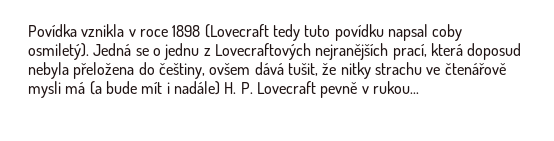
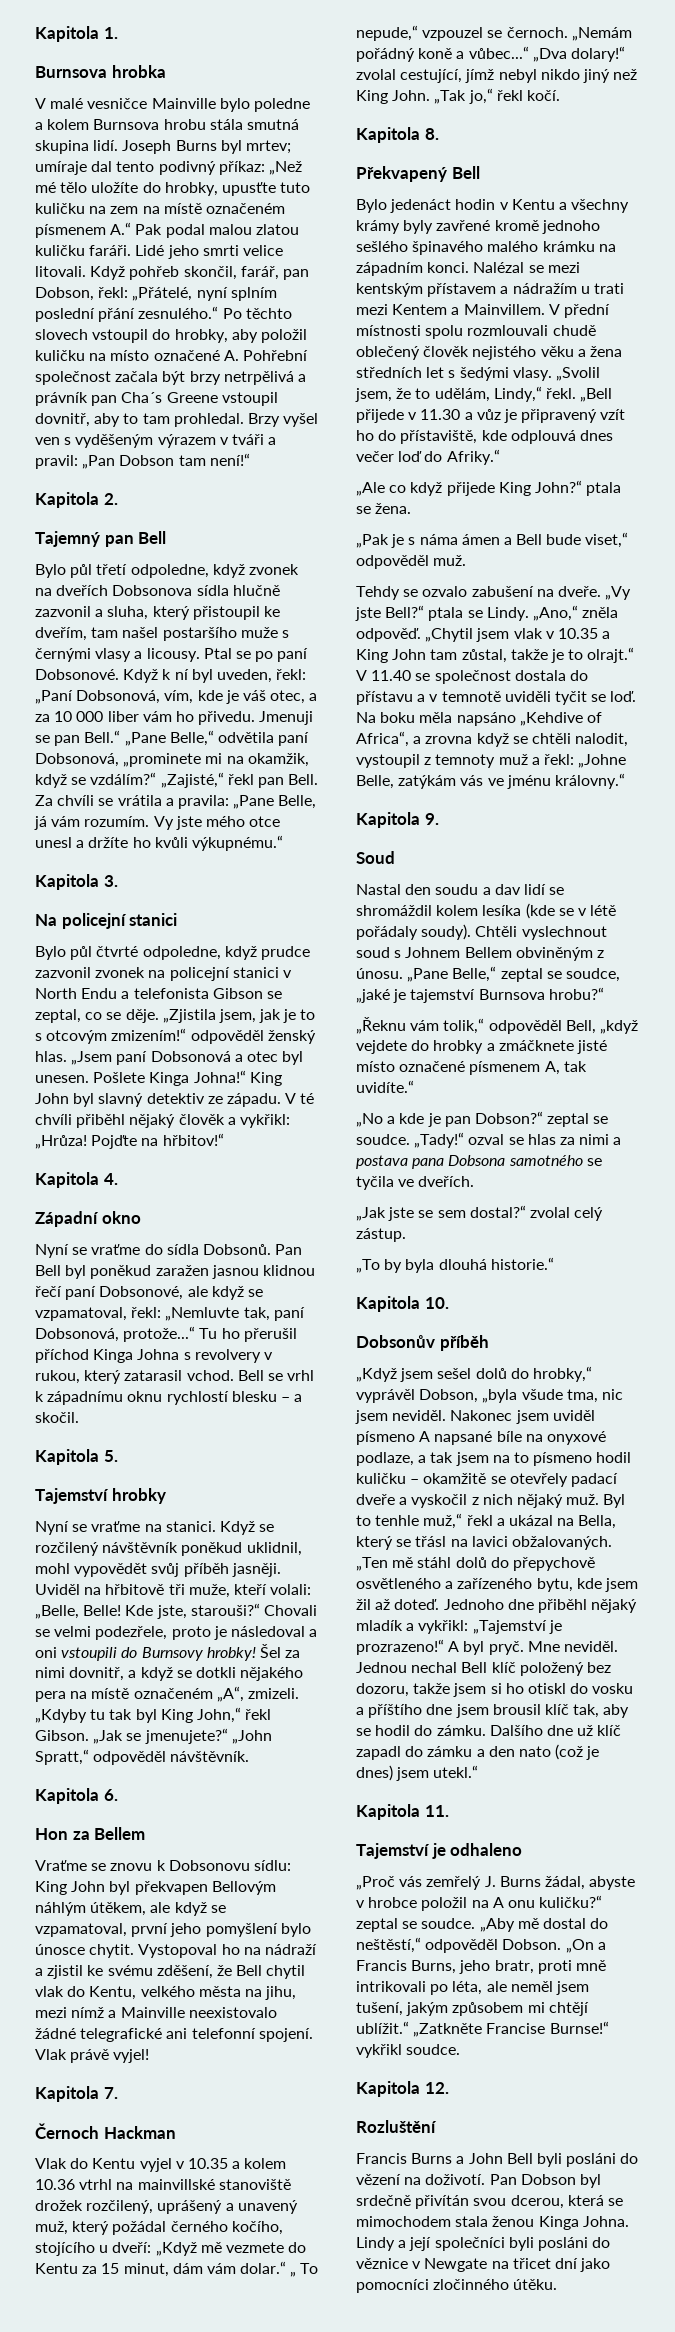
- Povídka vznikla v roce 1898 (Lovecraft tedy tuto povídku napsal coby osmiletý). Jedná se o jednu z Lovecraftových nejranějších prací, která doposud nebyla přeložena do češtiny, ovšem dává tušit, že nitky strachu ve čtenářově mysli má (a bude mít i nadále) H. P. Lovecraft pevně v rukou...
+ Kapitola 1.
+ Burnsova hrobka
+ V malé vesničce Mainville bylo poledne a kolem Burnsova hrobu stála smutná skupina lidí. Joseph Burns byl mrtev; umíraje dal tento podivný příkaz: „Než mé tělo uložíte do hrobky, upusťte tuto kuličku na zem na místě označeném písmenem A.“ Pak podal malou zlatou kuličku faráři. Lidé jeho smrti velice litovali. Když pohřeb skončil, farář, pan Dobson, řekl: „Přátelé, nyní splním poslední přání zesnulého.“ Po těchto slovech vstoupil do hrobky, aby položil kuličku na místo označené A. Pohřební společnost začala být brzy netrpělivá a právník pan Cha´s Greene vstoupil dovnitř, aby to tam prohledal. Brzy vyšel ven s vyděšeným výrazem v tváři a pravil: „Pan Dobson tam není!“
+ Kapitola 2.
+ Tajemný pan Bell
+ Bylo půl třetí odpoledne, když zvonek na dveřích Dobsonova sídla hlučně zazvonil a sluha, který přistoupil ke dveřím, tam našel postaršího muže s černými vlasy a licousy. Ptal se po paní Dobsonové. Když k ní byl uveden, řekl: „Paní Dobsonová, vím, kde je váš otec, a za 10 000 liber vám ho přivedu. Jmenuji se pan Bell.“ „Pane Belle,“ odvětila paní Dobsonová, „prominete mi na okamžik, když se vzdálím?“ „Zajisté,“ řekl pan Bell. Za chvíli se vrátila a pravila: „Pane Belle, já vám rozumím. Vy jste mého otce unesl a držíte ho kvůli výkupnému.“
+ Kapitola 3.
+ Na policejní stanici
+ Bylo půl čtvrté odpoledne, když prudce zazvonil zvonek na policejní stanici v North Endu a telefonista Gibson se zeptal, co se děje. „Zjistila jsem, jak je to s otcovým zmizením!“ odpověděl ženský hlas. „Jsem paní Dobsonová a otec byl unesen. Pošlete Kinga Johna!“ King John byl slavný detektiv ze západu. V té chvíli přiběhl nějaký člověk a vykřikl: „Hrůza! Pojďte na hřbitov!“
+ Kapitola 4.
+ Západní okno
+ Nyní se vraťme do sídla Dobsonů. Pan Bell byl poněkud zaražen jasnou klidnou řečí paní Dobsonové, ale když se vzpamatoval, řekl: „Nemluvte tak, paní Dobsonová, protože...“ Tu ho přerušil příchod Kinga Johna s revolvery v rukou, který zatarasil vchod. Bell se vrhl k západnímu oknu rychlostí blesku – a skočil.
+ Kapitola 5.
+ Tajemství hrobky
+ Nyní se vraťme na stanici. Když se rozčilený návštěvník poněkud uklidnil, mohl vypovědět svůj příběh jasněji. Uviděl na hřbitově tři muže, kteří volali: „Belle, Belle! Kde jste, starouši?“ Chovali se velmi podezřele, proto je následoval a oni vstoupili do Burnsovy hrobky! Šel za nimi dovnitř, a když se dotkli nějakého pera na místě označeném „A“, zmizeli. „Kdyby tu tak byl King John,“ řekl Gibson. „Jak se jmenujete?“ „John Spratt,“ odpověděl návštěvník.
+ Kapitola 6.
+ Hon za Bellem
+ Vraťme se znovu k Dobsonovu sídlu: King John byl překvapen Bellovým náhlým útěkem, ale když se vzpamatoval, první jeho pomyšlení bylo únosce chytit. Vystopoval ho na nádraží a zjistil ke svému zděšení, že Bell chytil vlak do Kentu, velkého města na jihu, mezi nímž a Mainville neexistovalo žádné telegrafické ani telefonní spojení. Vlak právě vyjel!
+ Kapitola 7.
+ Černoch Hackman
+ Vlak do Kentu vyjel v 10.35 a kolem 10.36 vtrhl na mainvillské stanoviště drožek rozčilený, uprášený a unavený muž, který požádal černého kočího, stojícího u dveří: „Když mě vezmete do Kentu za 15 minut, dám vám dolar.“ „ To nepude,“ vzpouzel se černoch. „Nemám pořádný koně a vůbec...“ „Dva dolary!“ zvolal cestující, jímž nebyl nikdo jiný než King John. „Tak jo,“ řekl kočí.
+ Kapitola 8.
+ Překvapený Bell
+ Bylo jedenáct hodin v Kentu a všechny krámy byly zavřené kromě jednoho sešlého špinavého malého krámku na západním konci. Nalézal se mezi kentským přístavem a nádražím u trati mezi Kentem a Mainvillem. V přední místnosti spolu rozmlouvali chudě oblečený člověk nejistého věku a žena středních let s šedými vlasy. „Svolil jsem, že to udělám, Lindy,“ řekl. „Bell přijede v 11.30 a vůz je připravený vzít ho do přístaviště, kde odplouvá dnes večer loď do Afriky.“
+ „Ale co když přijede King John?“ ptala se žena.
+ „Pak je s náma ámen a Bell bude viset,“ odpověděl muž.
+ Tehdy se ozvalo zabušení na dveře. „Vy jste Bell?“ ptala se Lindy. „Ano,“ zněla odpověď. „Chytil jsem vlak v 10.35 a King John tam zůstal, takže je to olrajt.“ V 11.40 se společnost dostala do přístavu a v temnotě uviděli tyčit se loď. Na boku měla napsáno „Kehdive of Africa“, a zrovna když se chtěli nalodit, vystoupil z temnoty muž a řekl: „Johne Belle, zatýkám vás ve jménu královny.“
+ Kapitola 9.
+ Soud
+ Nastal den soudu a dav lidí se shromáždil kolem lesíka (kde se v létě pořádaly soudy). Chtěli vyslechnout soud s Johnem Bellem obviněným z únosu. „Pane Belle,“ zeptal se soudce, „jaké je tajemství Burnsova hrobu?“
+ „Řeknu vám tolik,“ odpověděl Bell, „když vejdete do hrobky a zmáčknete jisté místo označené písmenem A, tak uvidíte.“
+ „No a kde je pan Dobson?“ zeptal se soudce. „Tady!“ ozval se hlas za nimi a postava pana Dobsona samotného se tyčila ve dveřích.
+ „Jak jste se sem dostal?“ zvolal celý zástup.
+ „To by byla dlouhá historie.“
+ Kapitola 10.
+ Dobsonův příběh
+ „Když jsem sešel dolů do hrobky,“ vyprávěl Dobson, „byla všude tma, nic jsem neviděl. Nakonec jsem uviděl písmeno A napsané bíle na onyxové podlaze, a tak jsem na to písmeno hodil kuličku – okamžitě se otevřely padací dveře a vyskočil z nich nějaký muž. Byl to tenhle muž,“ řekl a ukázal na Bella, který se třásl na lavici obžalovaných. „Ten mě stáhl dolů do přepychově osvětleného a zařízeného bytu, kde jsem žil až doteď. Jednoho dne přiběhl nějaký mladík a vykřikl: „Tajemství je prozrazeno!“ A byl pryč. Mne neviděl. Jednou nechal Bell klíč položený bez dozoru, takže jsem si ho otiskl do vosku a příštího dne jsem brousil klíč tak, aby se hodil do zámku. Dalšího dne už klíč zapadl do zámku a den nato (což je dnes) jsem utekl.“
+ Kapitola 11.
+ Tajemství je odhaleno
+ „Proč vás zemřelý J. Burns žádal, abyste v hrobce položil na A onu kuličku?“ zeptal se soudce. „Aby mě dostal do neštěstí,“ odpověděl Dobson. „On a Francis Burns, jeho bratr, proti mně intrikovali po léta, ale neměl jsem tušení, jakým způsobem mi chtějí ublížit.“ „Zatkněte Francise Burnse!“ vykřikl soudce.
+ Kapitola 12.
+ Rozluštění
+ Francis Burns a John Bell byli posláni do vězení na doživotí. Pan Dobson byl srdečně přivítán svou dcerou, která se mimochodem stala ženou Kinga Johna. Lindy a její společníci byli posláni do věznice v Newgate na třicet dní jako pomocníci zločinného útěku.

